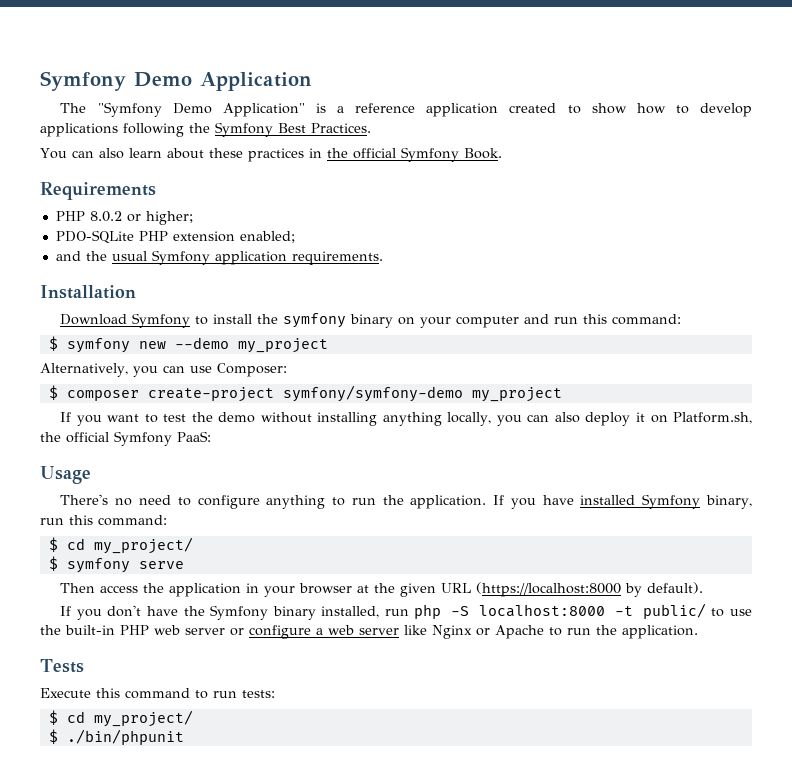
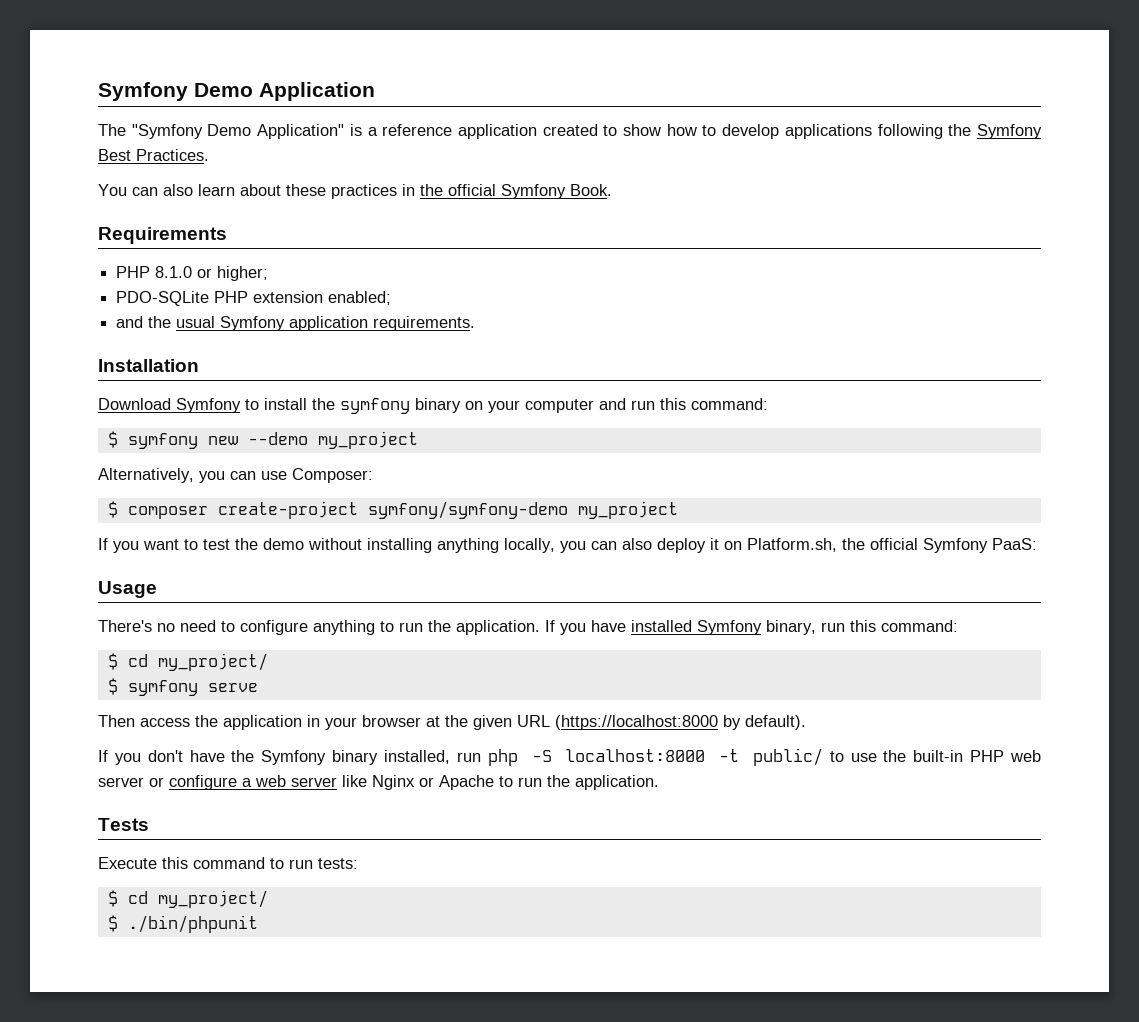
- PHP 8.0.2 or higher;
+ PHP 8.1.0 or higher;

